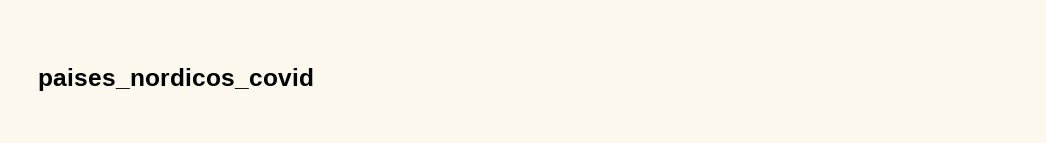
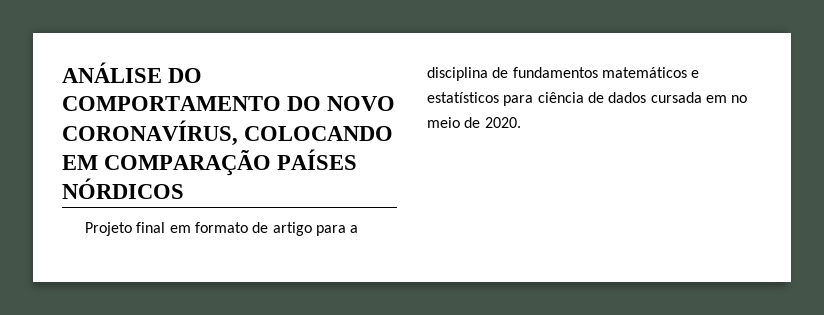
- paises_nordicos_covid
+ ANÁLISE DO COMPORTAMENTO DO NOVO CORONAVÍRUS, COLOCANDO EM COMPARAÇÃO PAÍSES NÓRDICOS
+ Projeto final em formato de artigo para a disciplina de fundamentos matemáticos e estatísticos para ciência de dados cursada em no meio de 2020.

